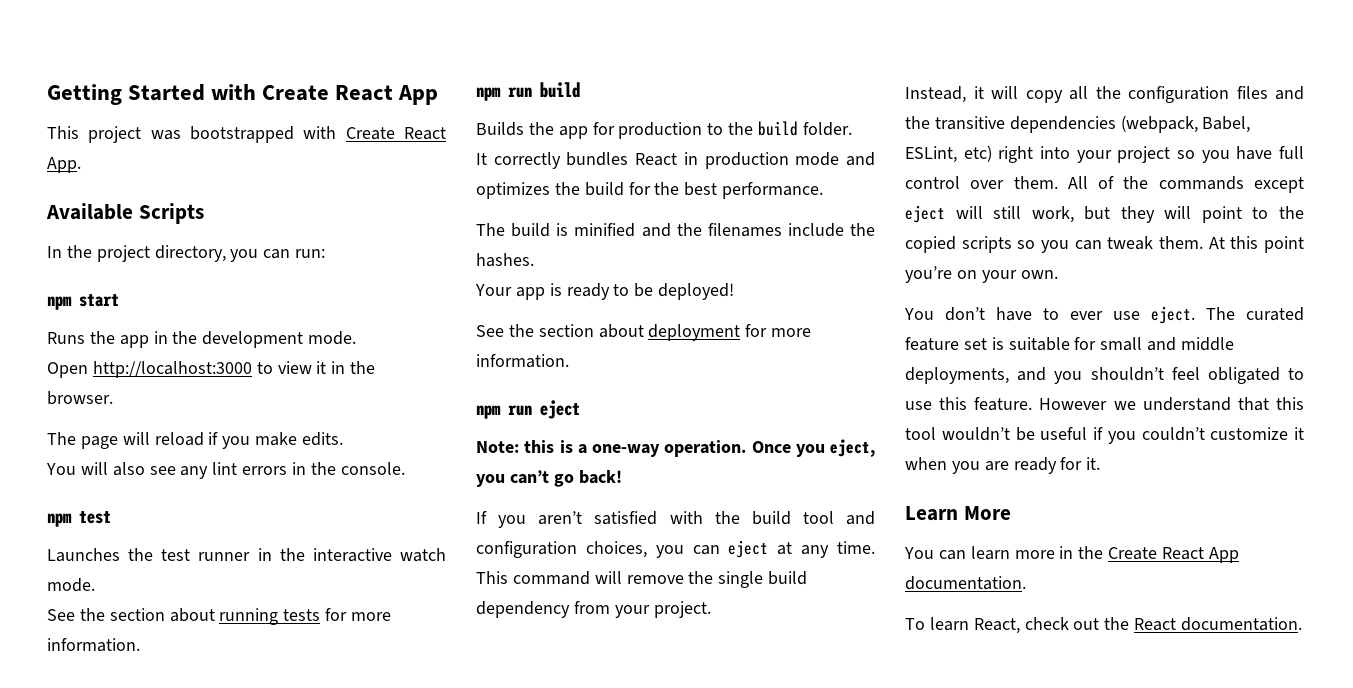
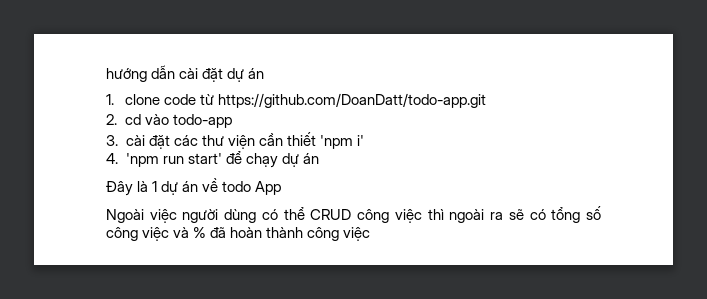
- Getting Started with Create React App
- This project was bootstrapped with Create React App.
- Available Scripts
- In the project directory, you can run:
- npm start
- Runs the app in the development mode.
- Open http://localhost:3000 to view it in the browser.
- The page will reload if you make edits.
- You will also see any lint errors in the console.
- npm test
- Launches the test runner in the interactive watch mode.
- See the section about running tests for more information.
- npm run build
- Builds the app for production to the build folder.
- It correctly bundles React in production mode and optimizes the build for the best performance.
- The build is minified and the filenames include the hashes.
- Your app is ready to be deployed!
- See the section about deployment for more information.
- npm run eject
- Note: this is a one-way operation. Once you eject, you can’t go back!
- If you aren’t satisfied with the build tool and configuration choices, you can eject at any time. This command will remove the single build dependency from your project.
- Instead, it will copy all the configuration files and the transitive dependencies (webpack, Babel, ESLint, etc) right into your project so you have full control over them. All of the commands except eject will still work, but they will point to the copied scripts so you can tweak them. At this point you’re on your own.
- You don’t have to ever use eject. The curated feature set is suitable for small and middle deployments, and you shouldn’t feel obligated to use this feature. However we understand that this tool wouldn’t be useful if you couldn’t customize it when you are ready for it.
- Learn More
- You can learn more in the Create React App documentation.
- To learn React, check out the React documentation.
+ hướng dẫn cài đặt dự án
+ 1. clone code từ https://github.com/DoanDatt/todo-app.git
+ 2. cd vào todo-app
+ 3. cài đặt các thư viện cần thiết 'npm i'
+ 4. 'npm run start' để chạy dự án
+ Đây là 1 dự án về todo App
+ Ngoài việc người dùng có thể CRUD công việc thì ngoài ra sẽ có tổng số công việc và % đã hoàn thành công việc

